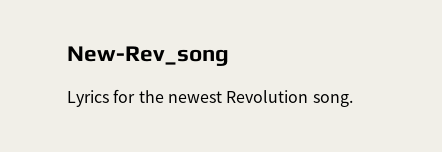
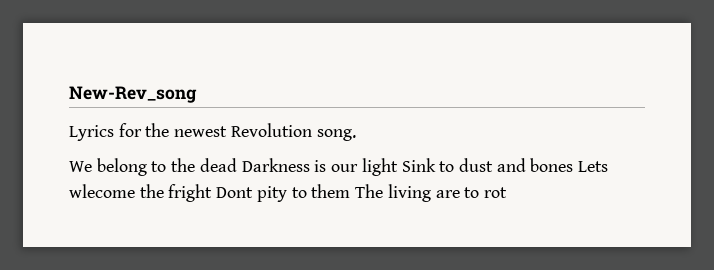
+ We belong to the dead Darkness is our light Sink to dust and bones Lets wlecome the fright Dont pity to them The living are to rot

